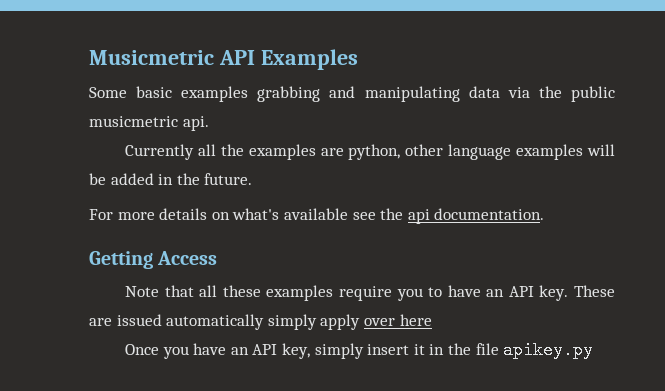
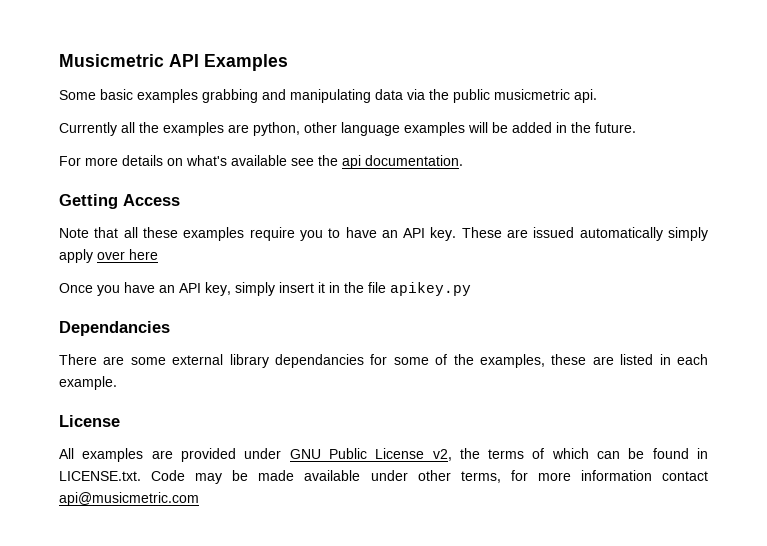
+ Dependancies
+ There are some external library dependancies for some of the examples, these are listed in each example.
+ License
+ All examples are provided under GNU Public License v2, the terms of which can be found in LICENSE.txt. Code may be made available under other terms, for more information contact api@musicmetric.com

